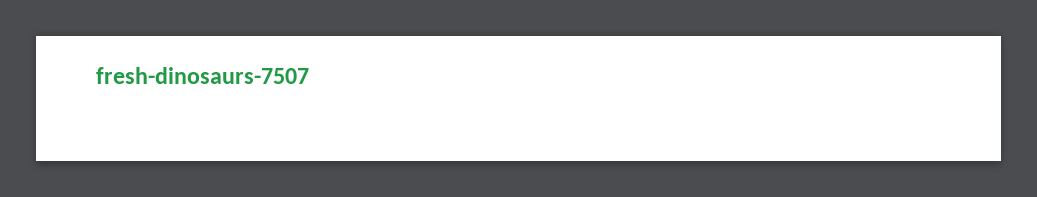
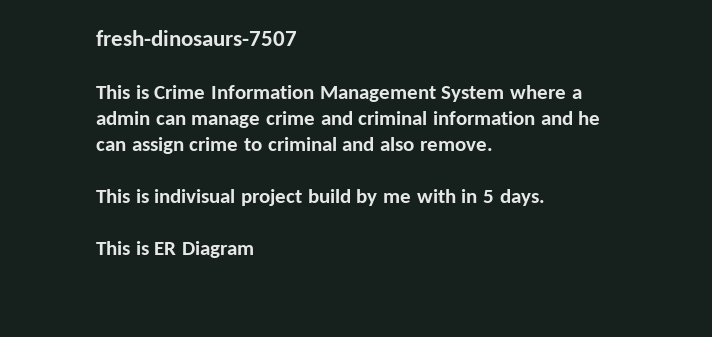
+ This is Crime Information Management System where a admin can manage crime and criminal information and he can assign crime to criminal and also remove.
+ This is indivisual project build by me with in 5 days.
+ This is ER Diagram

